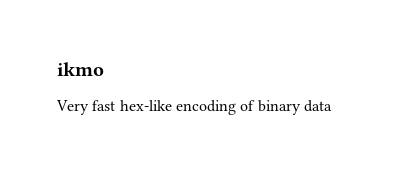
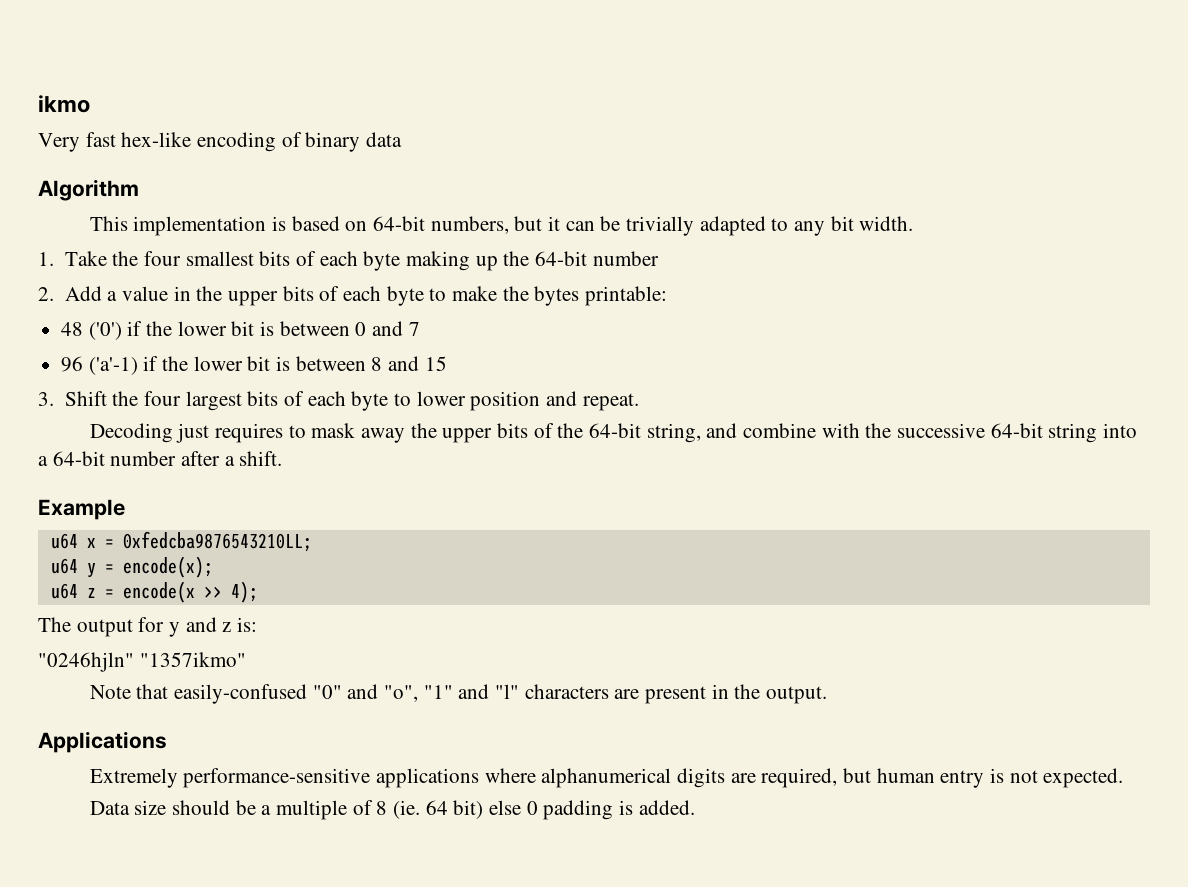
+ Algorithm
+ This implementation is based on 64-bit numbers, but it can be trivially adapted to any bit width.
+ 1. Take the four smallest bits of each byte making up the 64-bit number
+ 2. Add a value in the upper bits of each byte to make the bytes printable:
+ 48 ('0') if the lower bit is between 0 and 7
+ 96 ('a'-1) if the lower bit is between 8 and 15
+ 3. Shift the four largest bits of each byte to lower position and repeat.
+ Decoding just requires to mask away the upper bits of the 64-bit string, and combine with the successive 64-bit string into a 64-bit number after a shift.
+ Example
+ u64 x = 0xfedcba9876543210LL;
+ u64 y = encode(x);
+ u64 z = encode(x >> 4);
+ The output for y and z is:
+ "0246hjln" "1357ikmo"
+ Note that easily-confused "0" and "o", "1" and "l" characters are present in the output.
+ Applications
+ Extremely performance-sensitive applications where alphanumerical digits are required, but human entry is not expected.
+ Data size should be a multiple of 8 (ie. 64 bit) else 0 padding is added.

